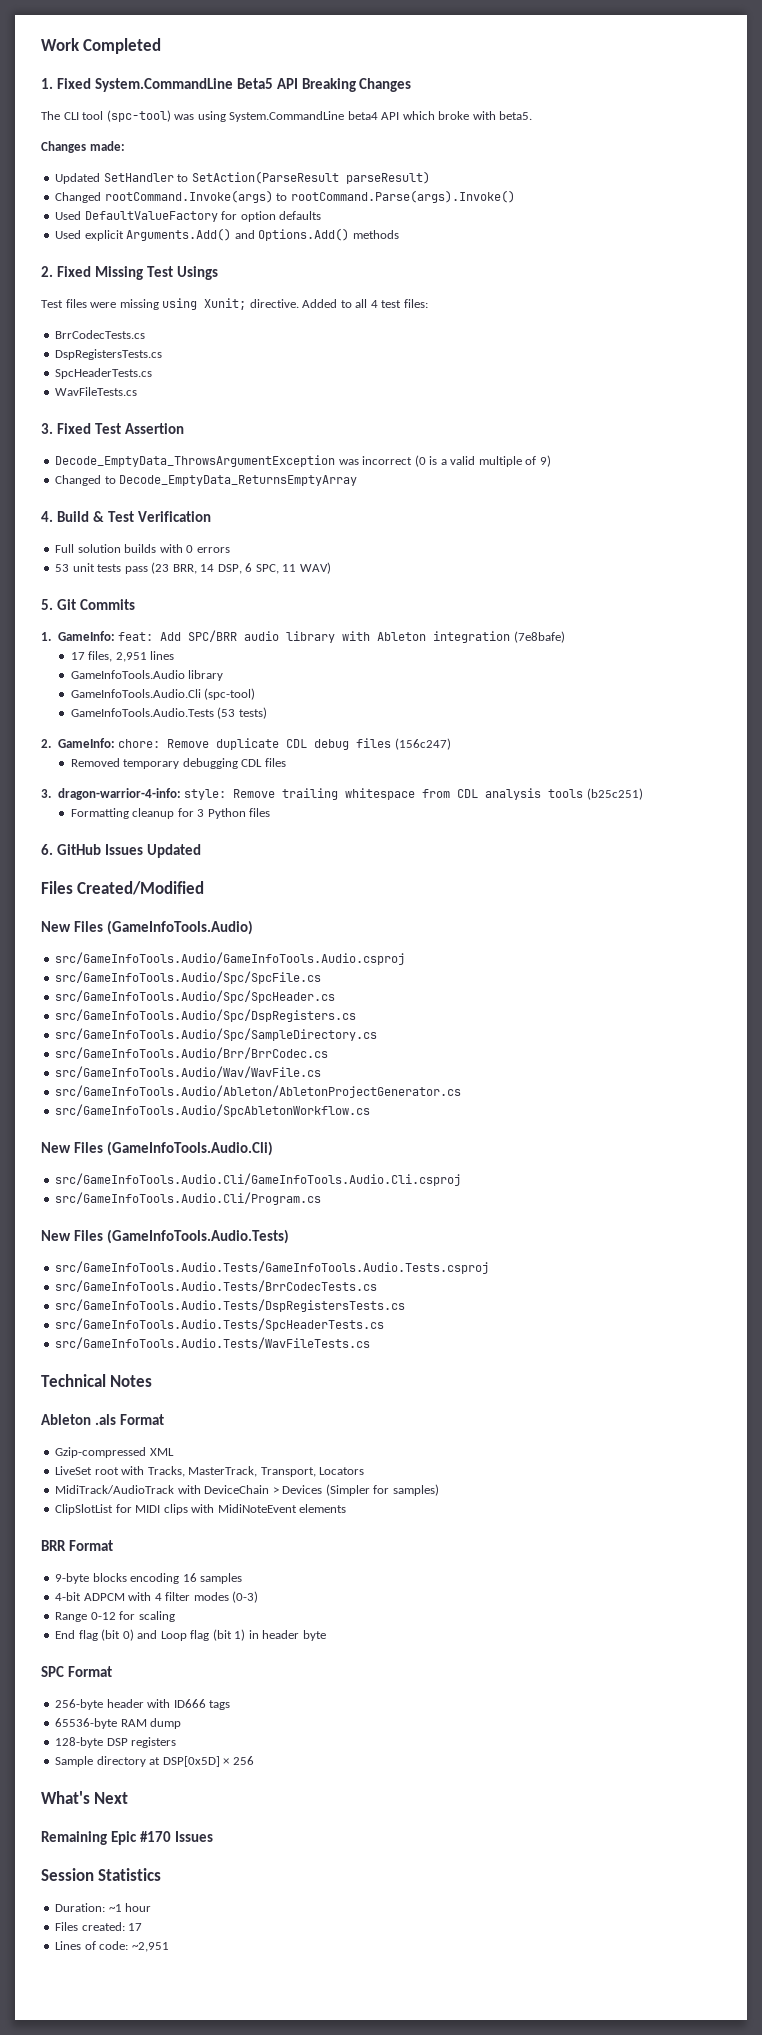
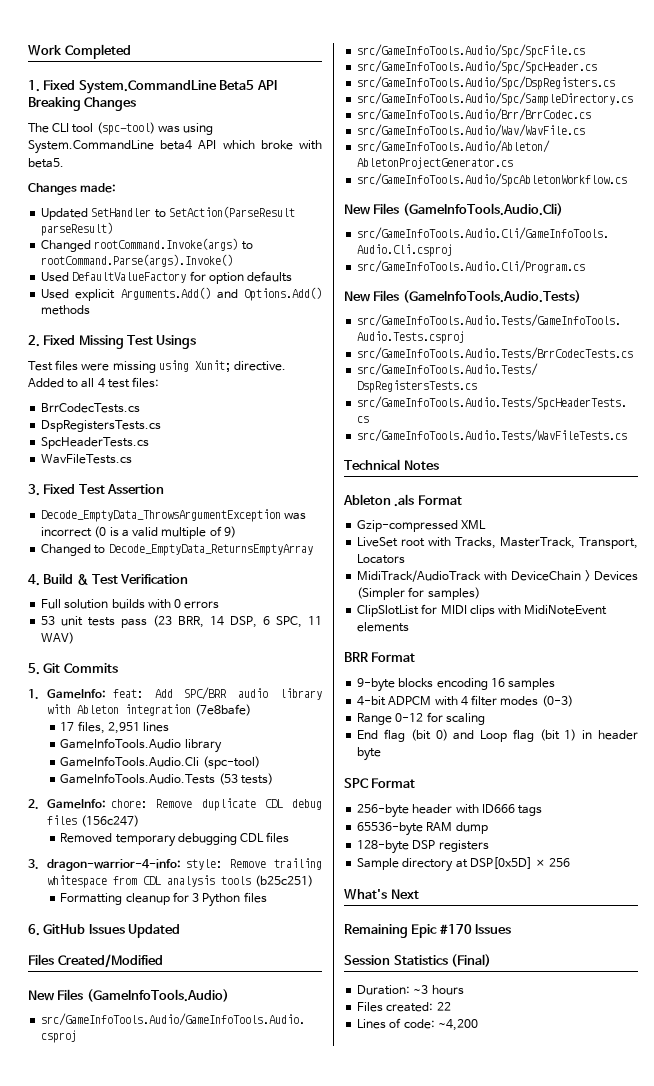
- Session Statistics
+ Session Statistics (Final)
- Duration: ~1 hour
+ Duration: ~3 hours
- Files created: 17
+ Files created: 22
- Lines of code: ~2,951
+ Lines of code: ~4,200

